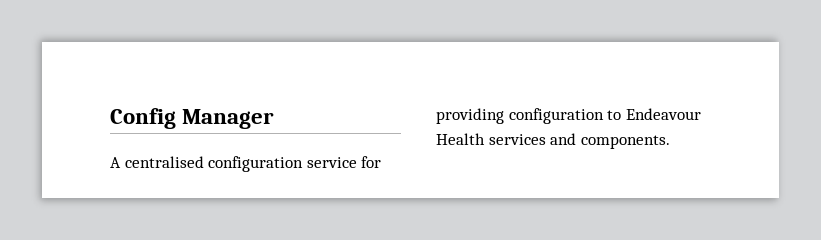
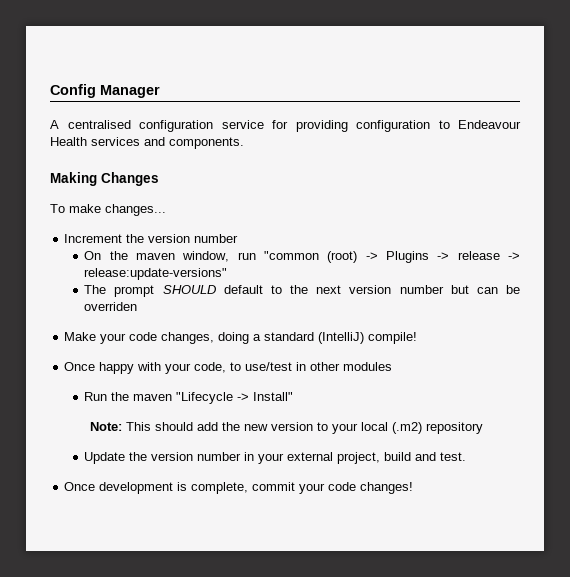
+ Making Changes
+ To make changes...
+ Increment the version number
+ On the maven window, run "common (root) -> Plugins -> release -> release:update-versions"
+ The prompt SHOULD default to the next version number but can be overriden
+ Make your code changes, doing a standard (IntelliJ) compile!
+ Once happy with your code, to use/test in other modules
+ Run the maven "Lifecycle -> Install"
+ Note: This should add the new version to your local (.m2) repository
+ Update the version number in your external project, build and test.
+ Once development is complete, commit your code changes!

